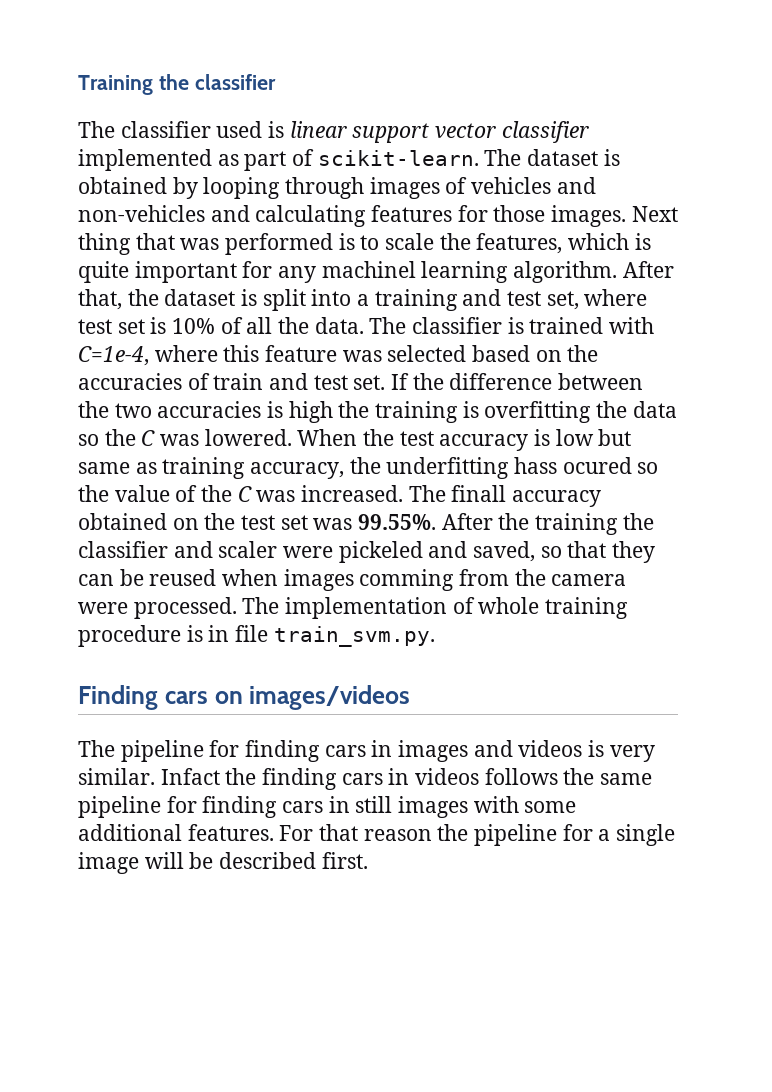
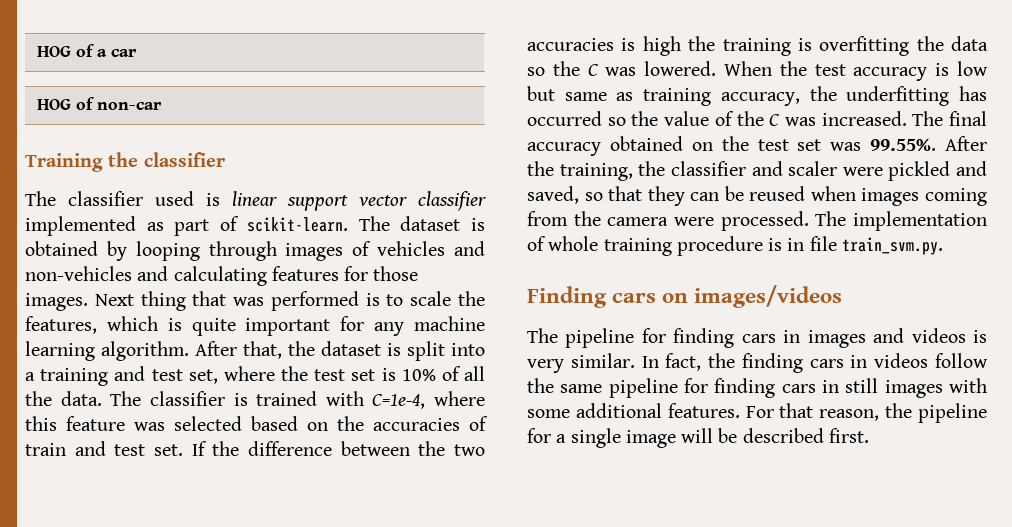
+ HOG of a car
+ HOG of non-car
- Next thing that was performed is to scale the features, which is quite important for any machinel learning algorithm.
+ Next thing that was performed is to scale the features, which is quite important for any machine learning algorithm.
- After that, the dataset is split into a training and test set, where test set is 10% of all the data.
+ After that, the dataset is split into a training and test set, where the test set is 10% of all the data.
- When the test accuracy is low but same as training accuracy, the underfitting hass ocured so the value of the C was increased.
+ When the test accuracy is low but same as training accuracy, the underfitting has occurred so the value of the C was increased.
- The finall accuracy obtained on the test set was 99.55%. After the training the classifier and scaler were pickeled and saved, so that they can be reused when images comming from the camera were processed.
+ The final accuracy obtained on the test set was 99.55%. After the training, the classifier and scaler were pickled and saved, so that they can be reused when images coming from the camera were processed.
- Infact the finding cars in videos follows the same pipeline for finding cars in still images with some additional features.
+ In fact, the finding cars in videos follow the same pipeline for finding cars in still images with some additional features.
- For that reason the pipeline for a single image will be described first.
+ For that reason, the pipeline for a single image will be described first.

